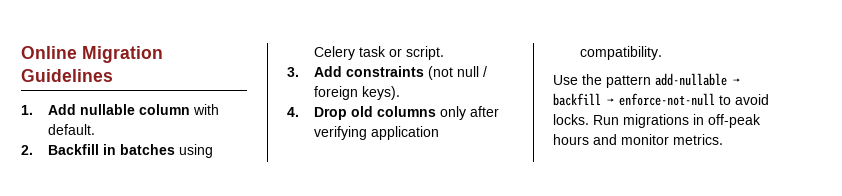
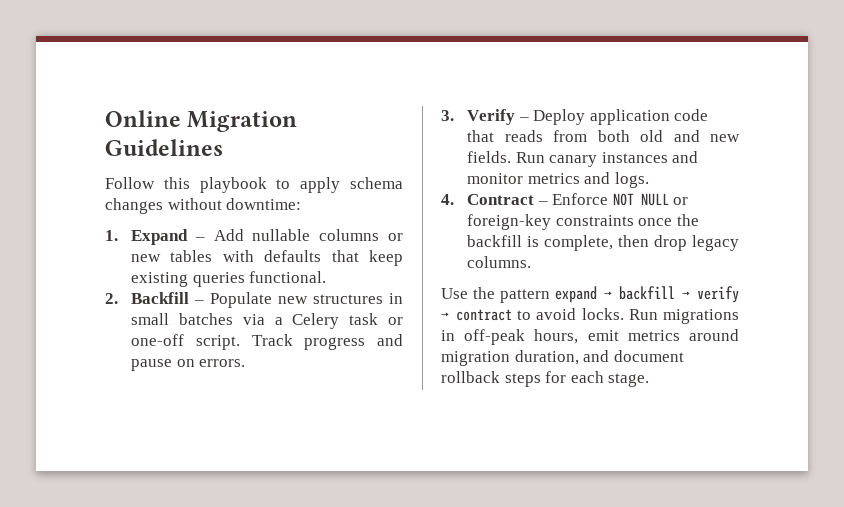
- 1. Add nullable column with default.
- 2. Backfill in batches using Celery task or script.
- 3. Add constraints (not null / foreign keys).
- 4. Drop old columns only after verifying application compatibility.
+ Follow this playbook to apply schema changes without downtime:
+ 1. Expand – Add nullable columns or new tables with defaults that keep existing queries functional.
+ 2. Backfill – Populate new structures in small batches via a Celery task or one-off script. Track progress and pause on errors.
+ 3. Verify – Deploy application code that reads from both old and new fields. Run canary instances and monitor metrics and logs.
+ 4. Contract – Enforce NOT NULL or foreign-key constraints once the backfill is complete, then drop legacy columns.
- Use the pattern add-nullable → backfill → enforce-not-null to avoid locks.
+ Use the pattern expand → backfill → verify → contract to avoid locks.
- Run migrations in off‑peak hours and monitor metrics.
+ Run migrations in off‑peak hours, emit metrics around migration duration, and document rollback steps for each stage.

